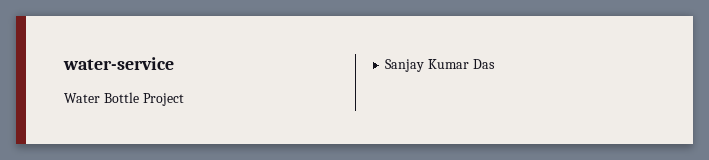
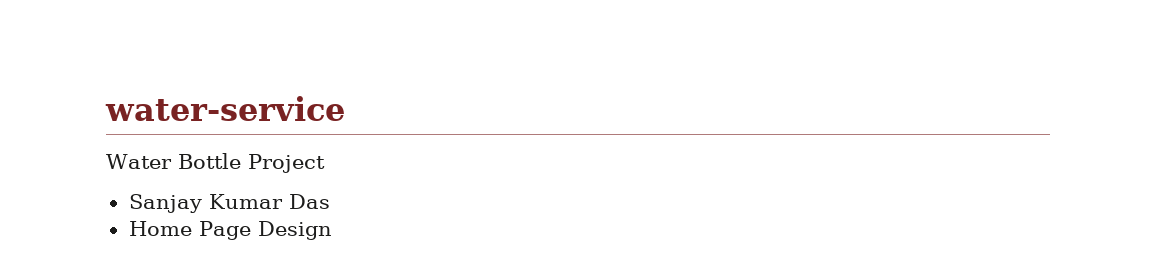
+ Home Page Design

